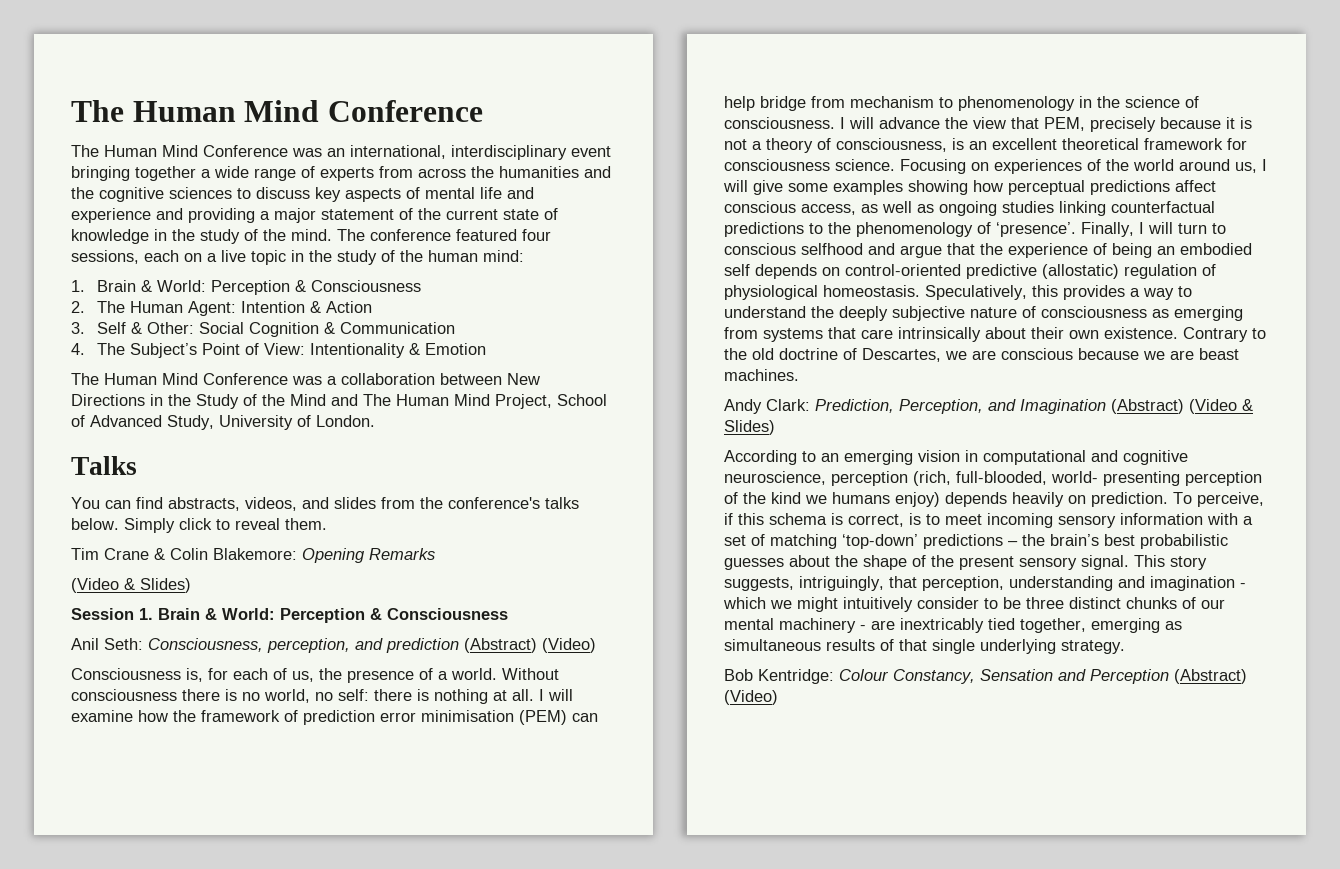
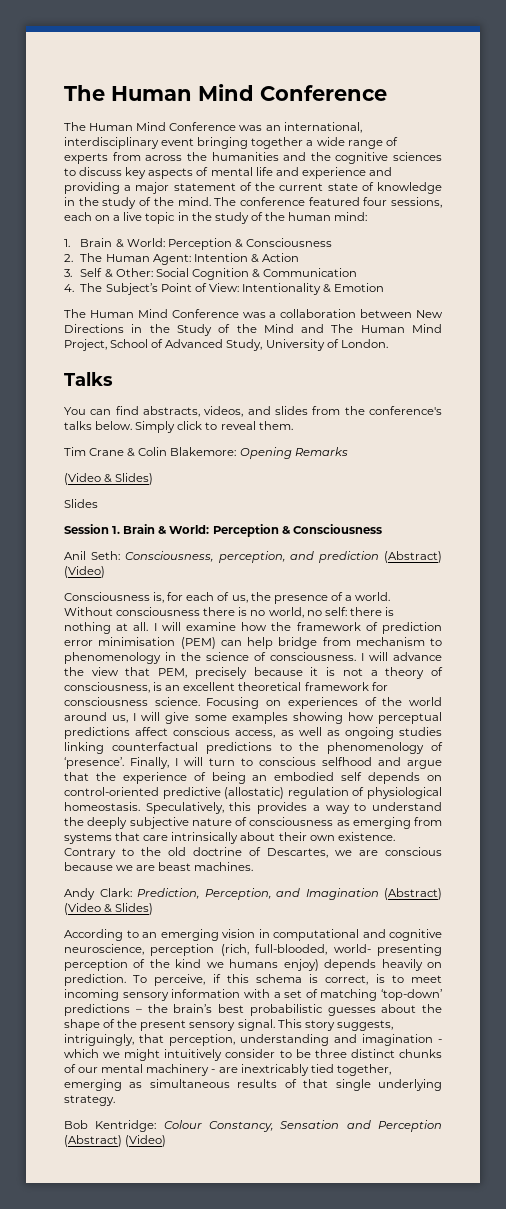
+ Slides

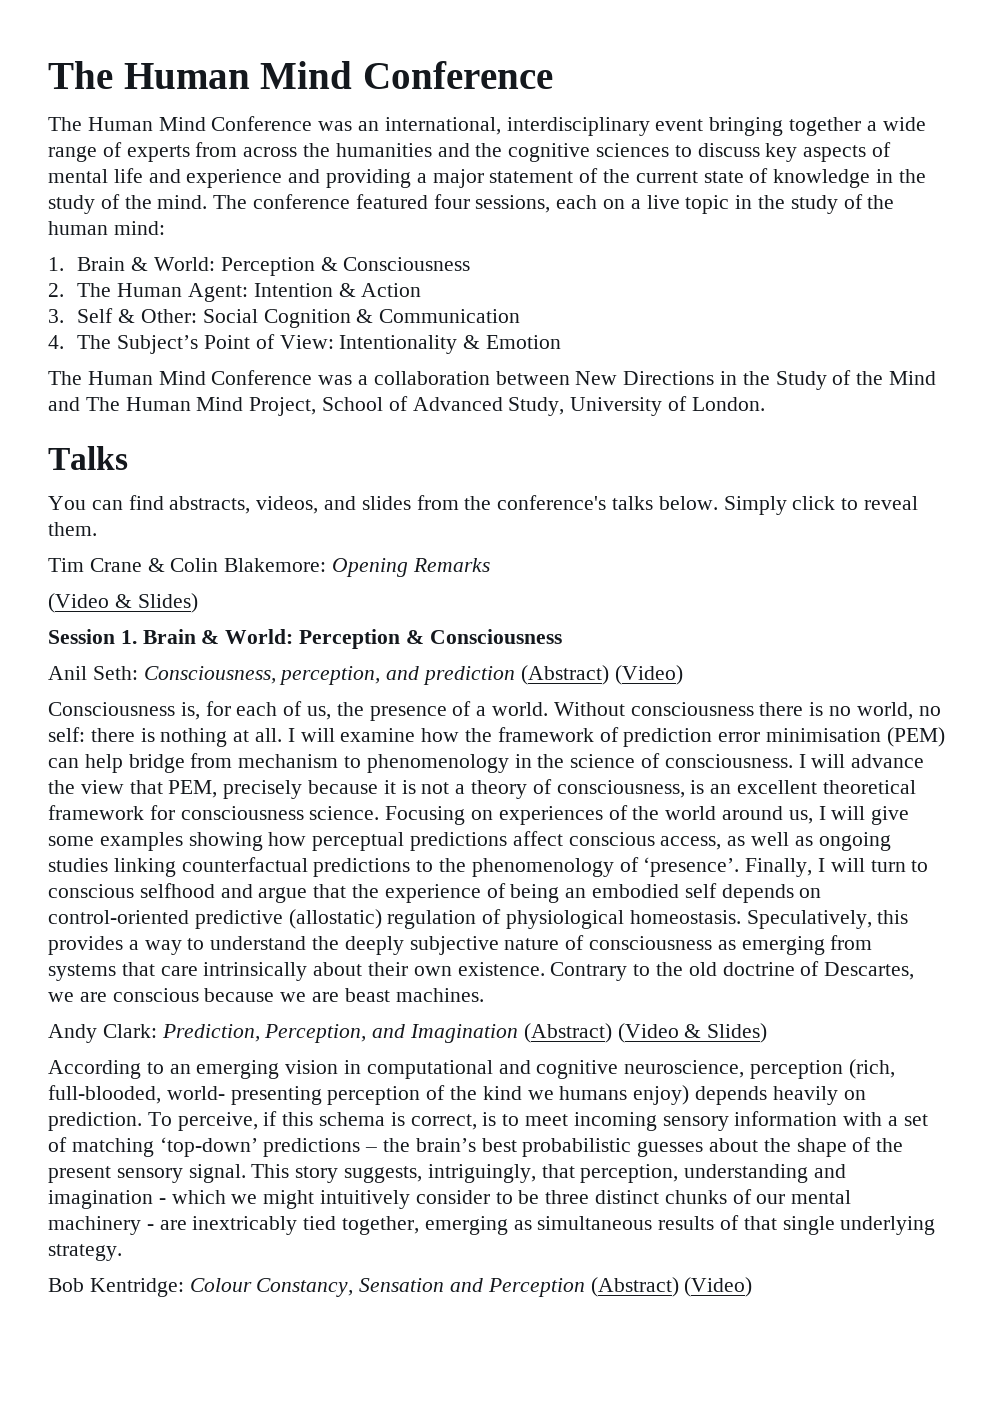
- Slides

